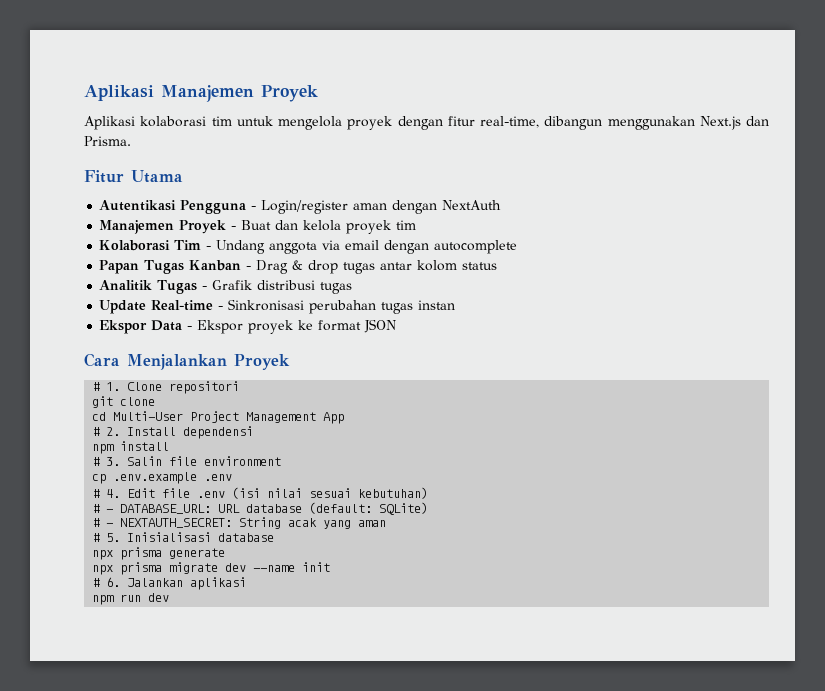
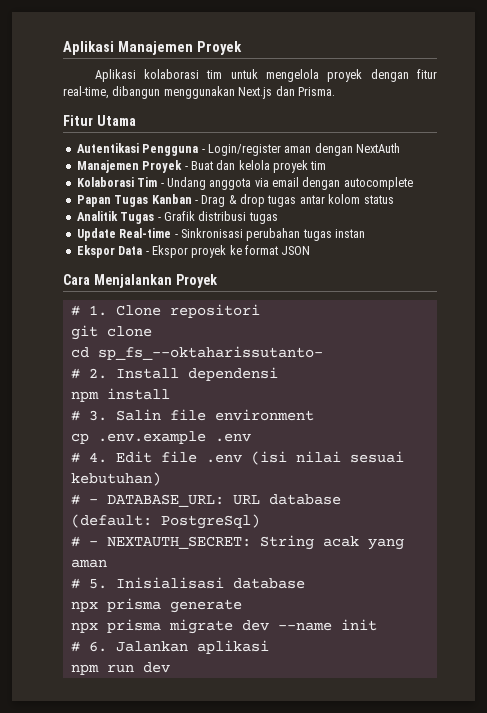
- cd Multi-User Project Management App
+ cd sp_fs_--oktaharissutanto-
- # - DATABASE_URL: URL database (default: SQLite)
+ # - DATABASE_URL: URL database (default: PostgreSql)

